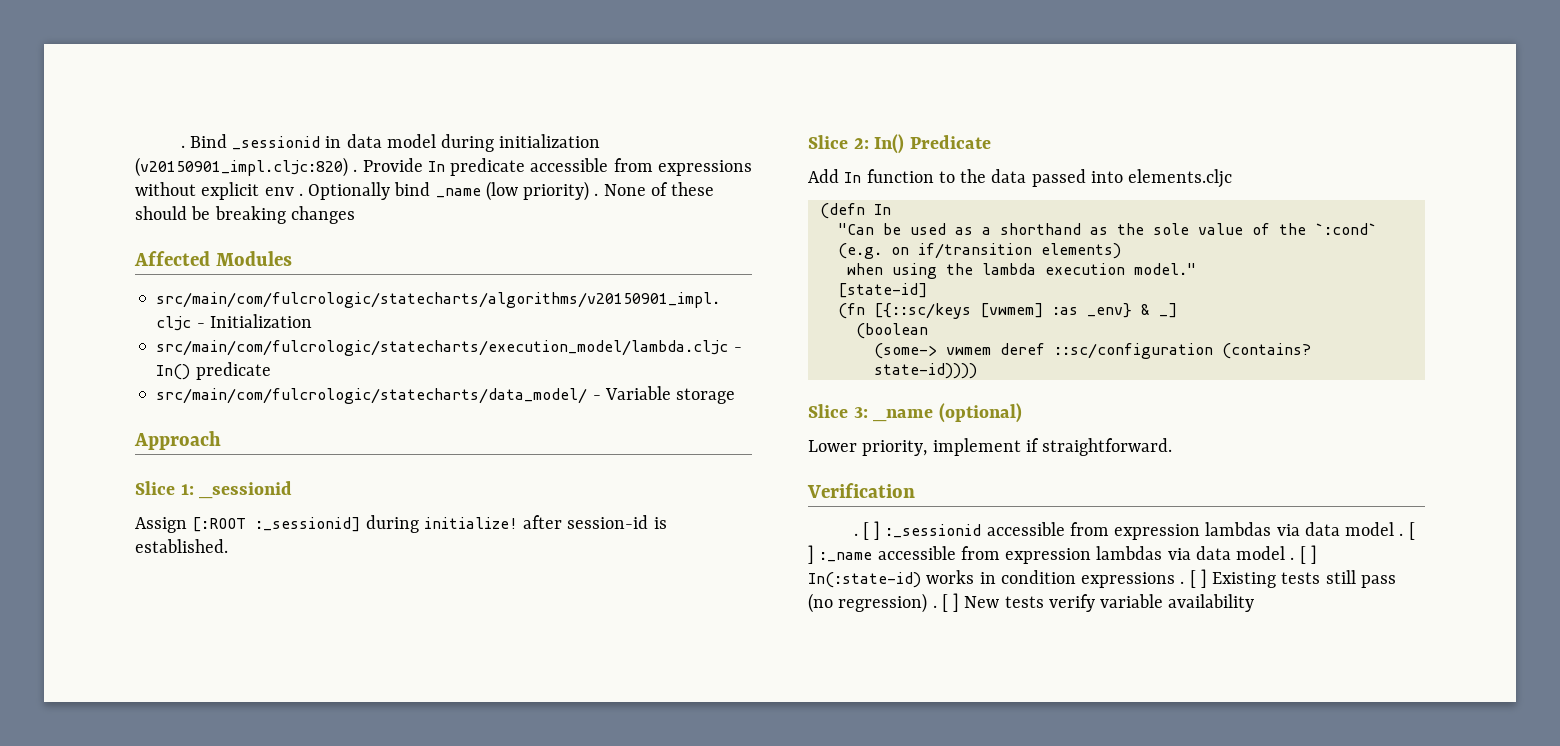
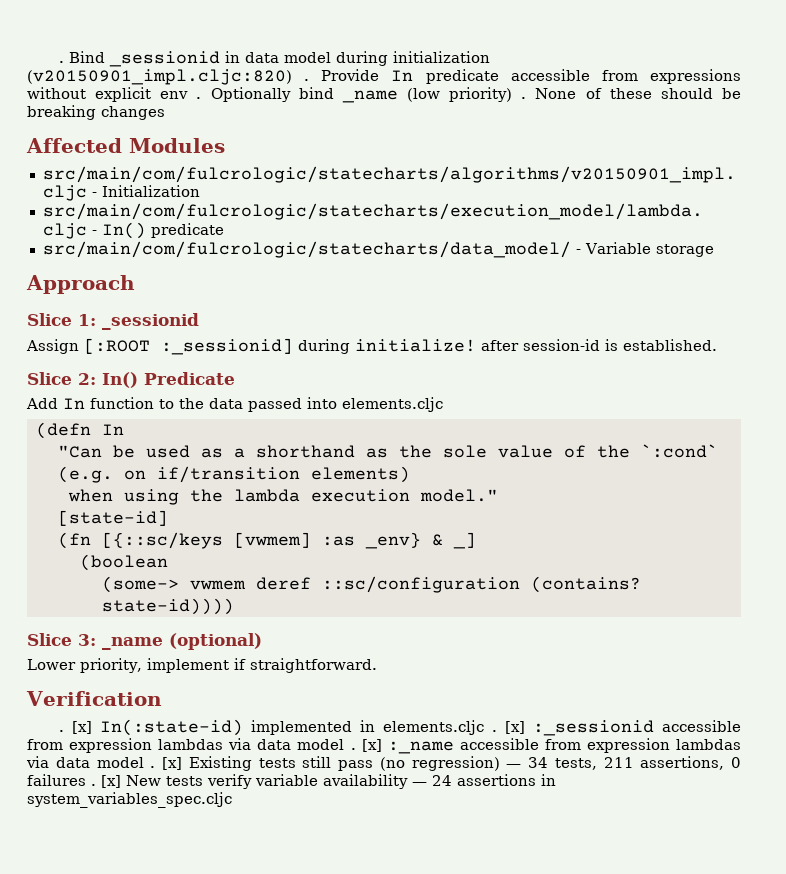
- [ ] :_sessionid accessible from expression lambdas via data model .
+ [x] In(:state-id) implemented in elements.cljc . [x] :_sessionid accessible from expression lambdas via data model .
- [ ] :_name accessible from expression lambdas via data model .
+ [x] :_name accessible from expression lambdas via data model .
- [ ] In(:state-id) works in condition expressions . [ ] Existing tests still pass (no regression) . [ ] New tests verify variable availability
+ [x] Existing tests still pass (no regression) — 34 tests, 211 assertions, 0 failures . [x] New tests verify variable availability — 24 assertions in system_variables_spec.cljc

